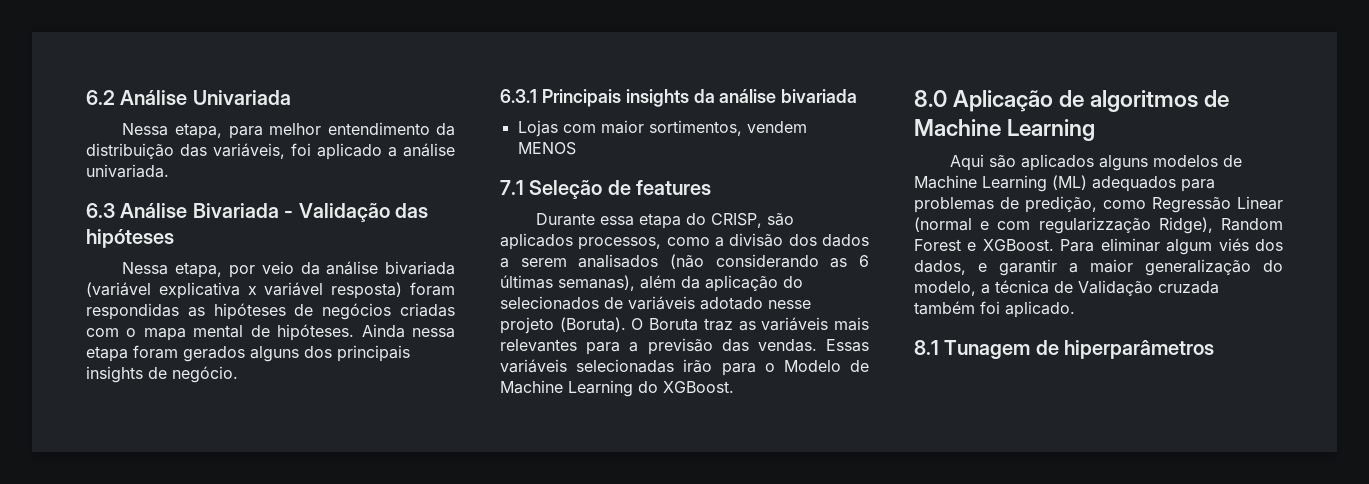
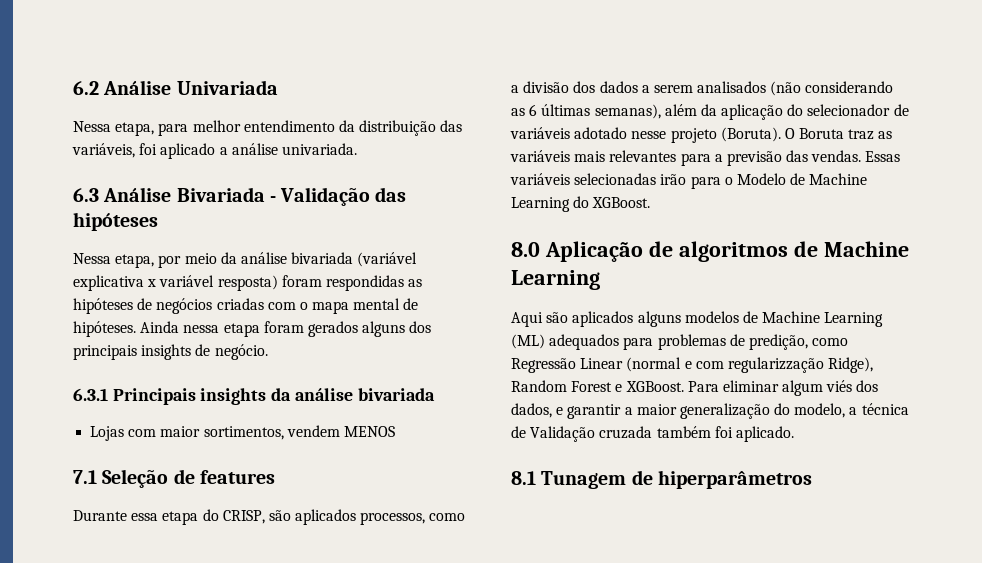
- Nessa etapa, por veio da análise bivariada (variável explicativa x variável resposta) foram respondidas as hipóteses de negócios criadas com o mapa mental de hipóteses.
+ Nessa etapa, por meio da análise bivariada (variável explicativa x variável resposta) foram respondidas as hipóteses de negócios criadas com o mapa mental de hipóteses.
- Durante essa etapa do CRISP, são aplicados processos, como a divisão dos dados a serem analisados (não considerando as 6 últimas semanas), além da aplicação do selecionados de variáveis adotado nesse projeto (Boruta).
+ Durante essa etapa do CRISP, são aplicados processos, como a divisão dos dados a serem analisados (não considerando as 6 últimas semanas), além da aplicação do selecionador de variáveis adotado nesse projeto (Boruta).

